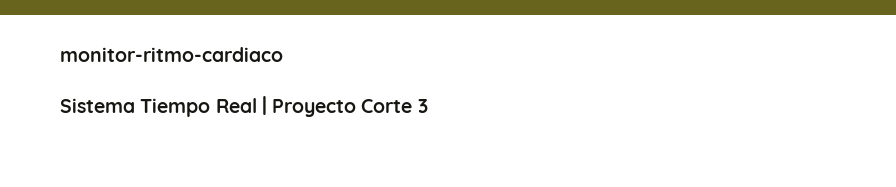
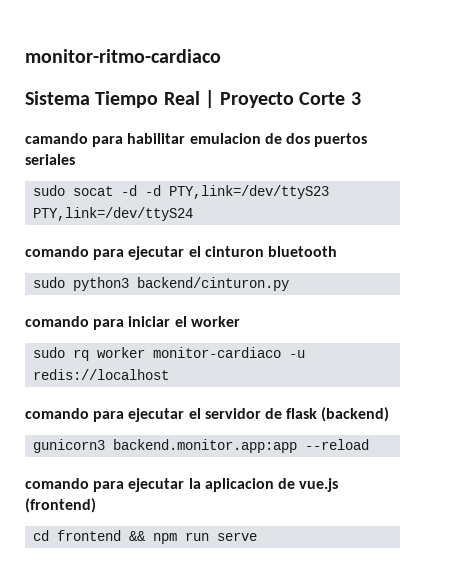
+ camando para habilitar emulacion de dos puertos seriales
+ sudo socat -d -d PTY,link=/dev/ttyS23 PTY,link=/dev/ttyS24
+ comando para ejecutar el cinturon bluetooth
+ sudo python3 backend/cinturon.py
+ comando para iniciar el worker
+ sudo rq worker monitor-cardiaco -u redis://localhost
+ comando para ejecutar el servidor de flask (backend)
+ gunicorn3 backend.monitor.app:app --reload
+ comando para ejecutar la aplicacion de vue.js (frontend)
+ cd frontend && npm run serve

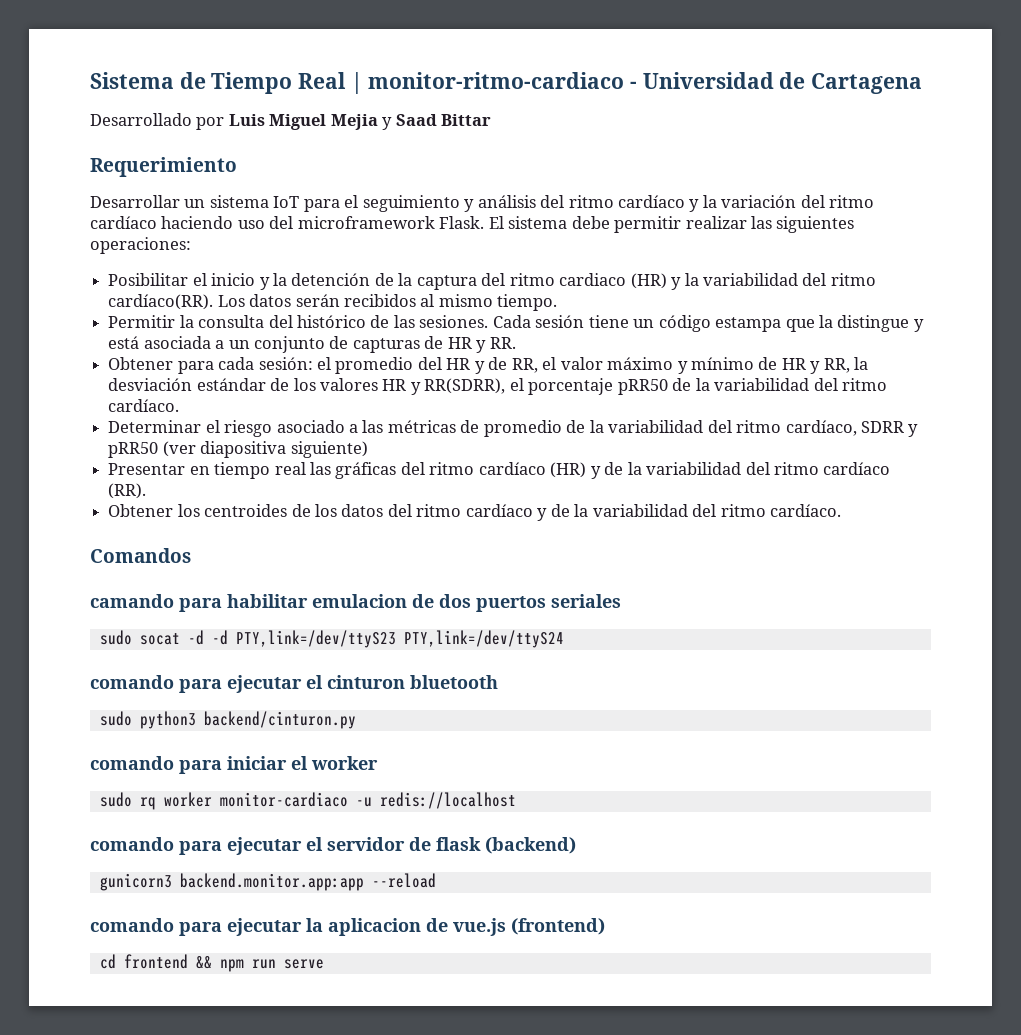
- monitor-ritmo-cardiaco
- Sistema Tiempo Real | Proyecto Corte 3
+ Sistema de Tiempo Real | monitor-ritmo-cardiaco - Universidad de Cartagena
+ Desarrollado por Luis Miguel Mejia y Saad Bittar
+ Requerimiento
+ Desarrollar un sistema IoT para el seguimiento y análisis del ritmo cardíaco y la variación del ritmo cardíaco haciendo uso del microframework Flask. El sistema debe permitir realizar las siguientes operaciones:
+ Posibilitar el inicio y la detención de la captura del ritmo cardiaco (HR) y la variabilidad del ritmo cardíaco(RR). Los datos serán recibidos al mismo tiempo.
+ Permitir la consulta del histórico de las sesiones. Cada sesión tiene un código estampa que la distingue y está asociada a un conjunto de capturas de HR y RR.
+ Obtener para cada sesión: el promedio del HR y de RR, el valor máximo y mínimo de HR y RR, la desviación estándar de los valores HR y RR(SDRR), el porcentaje pRR50 de la variabilidad del ritmo cardíaco.
+ Determinar el riesgo asociado a las métricas de promedio de la variabilidad del ritmo cardíaco, SDRR y pRR50 (ver diapositiva siguiente)
+ Presentar en tiempo real las gráficas del ritmo cardíaco (HR) y de la variabilidad del ritmo cardíaco (RR).
+ Obtener los centroides de los datos del ritmo cardíaco y de la variabilidad del ritmo cardíaco.
+ Comandos

